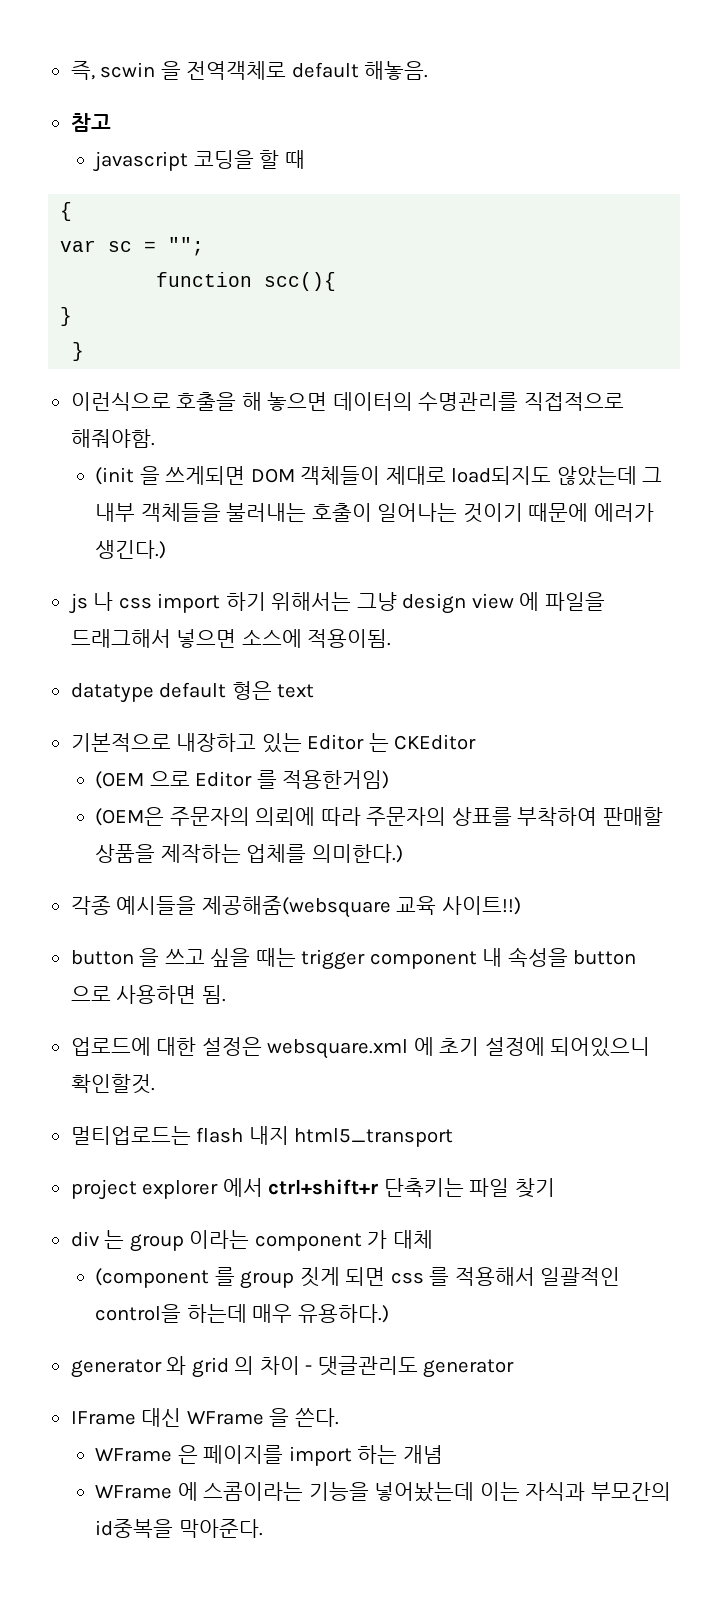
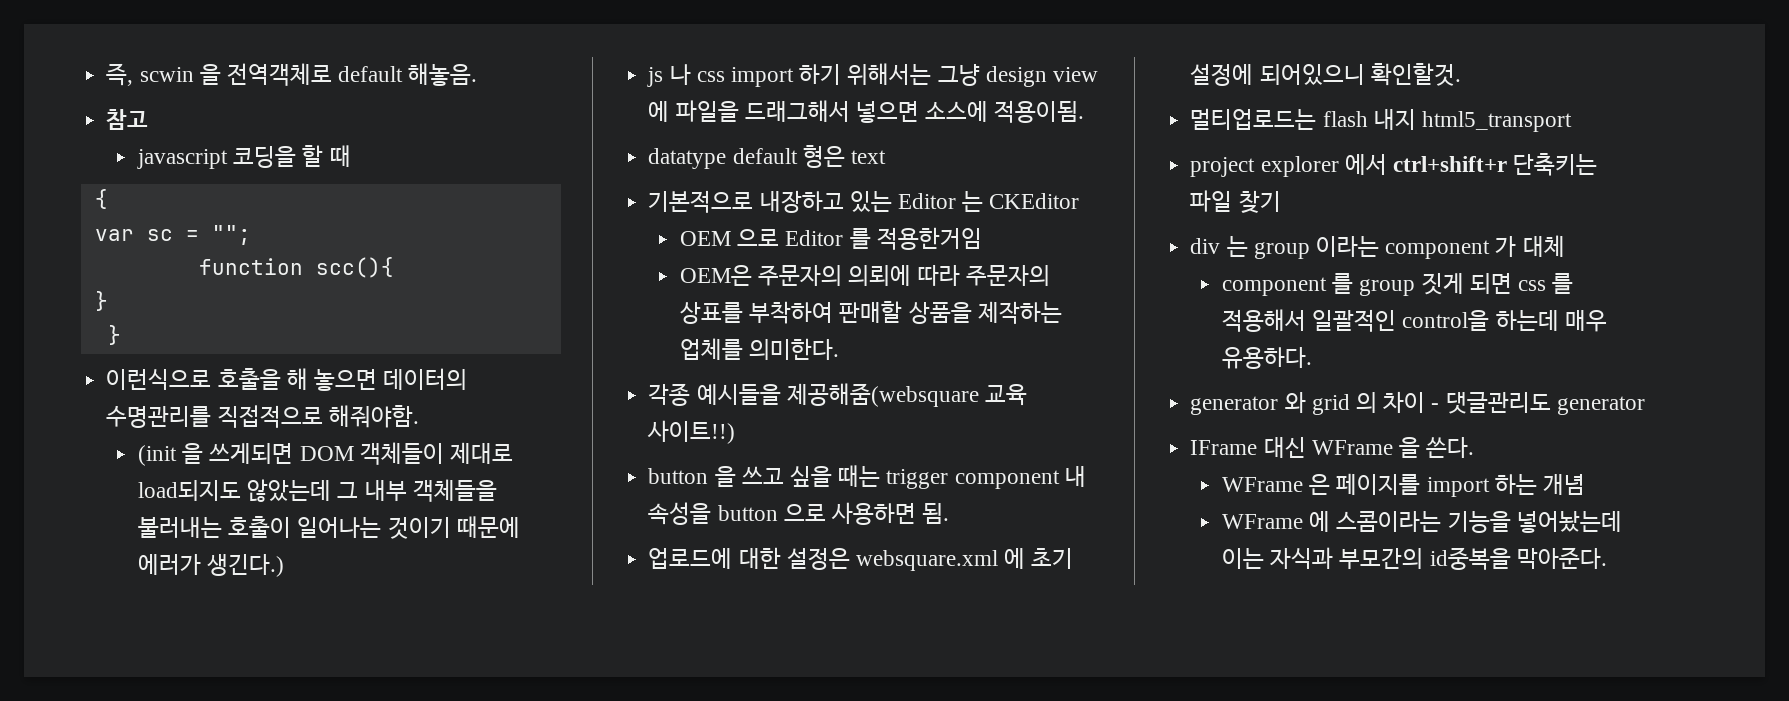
- (OEM 으로 Editor 를 적용한거임)
- (OEM은 주문자의 의뢰에 따라 주문자의 상표를 부착하여 판매할 상품을 제작하는 업체를 의미한다.)
+ OEM 으로 Editor 를 적용한거임
+ OEM은 주문자의 의뢰에 따라 주문자의 상표를 부착하여 판매할 상품을 제작하는 업체를 의미한다.
- (component 를 group 짓게 되면 css 를 적용해서 일괄적인 control을 하는데 매우 유용하다.)
+ component 를 group 짓게 되면 css 를 적용해서 일괄적인 control을 하는데 매우 유용하다.

